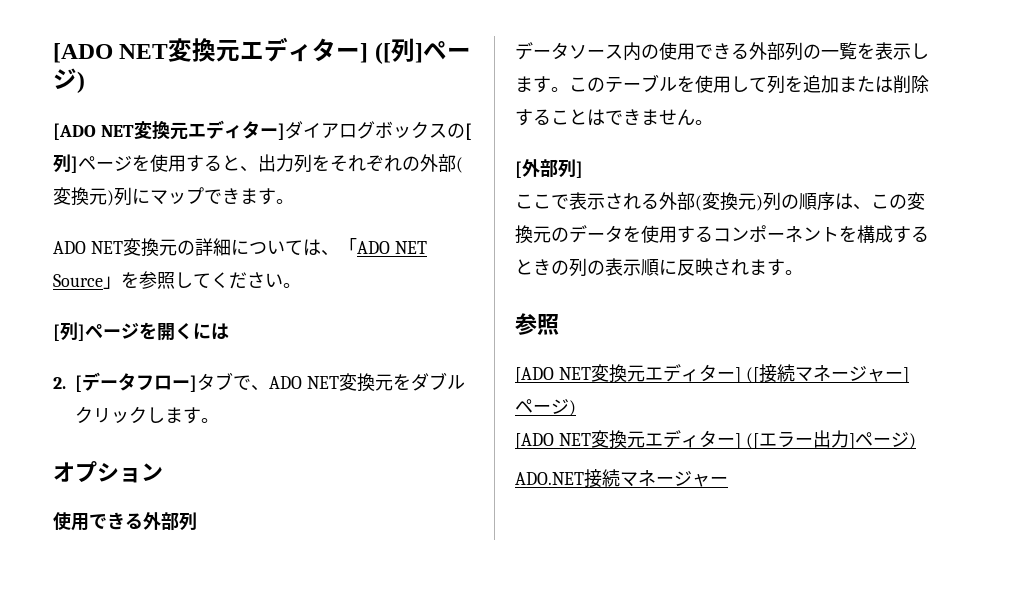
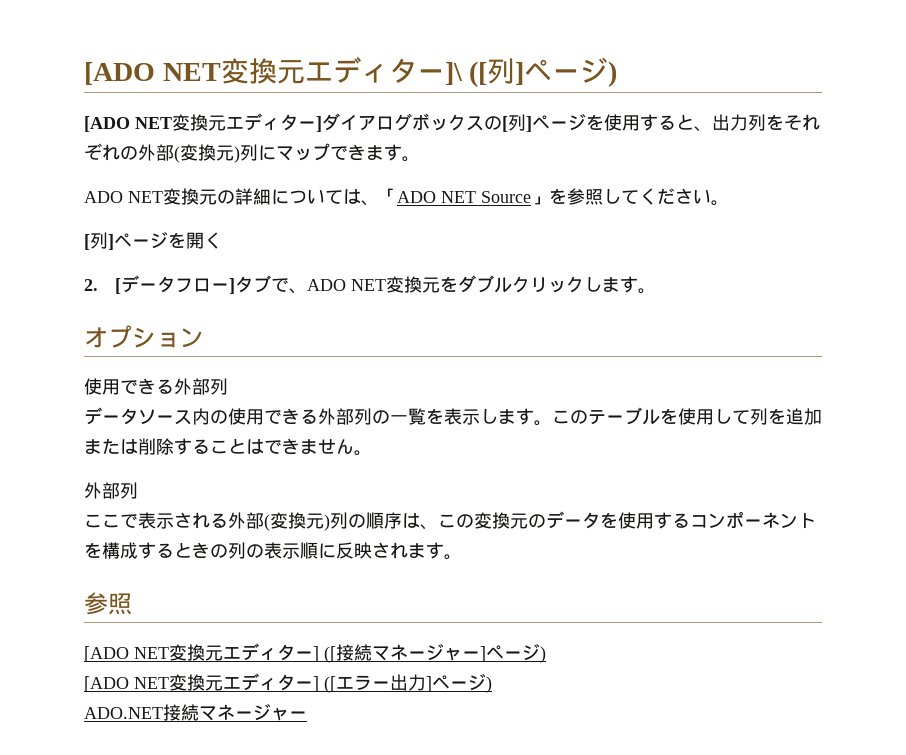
- [ADO NET変換元エディター] ([列]ページ)
+ [ADO NET変換元エディター]\ ([列]ページ)
- [列]ページを開くには
+ [列]ページを開く
  このテーブルを使用して列を追加または削除することはできません。
- [外部列]
+ 外部列

